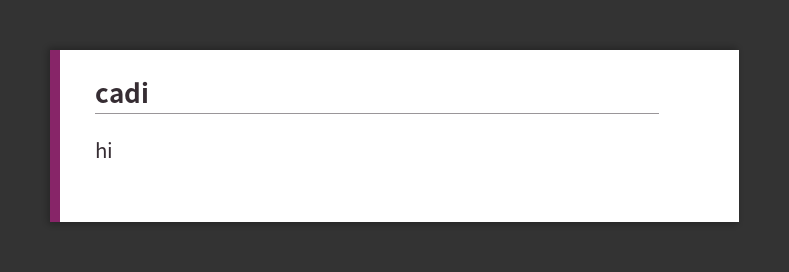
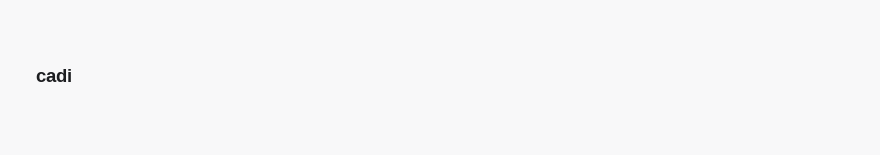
- hi

